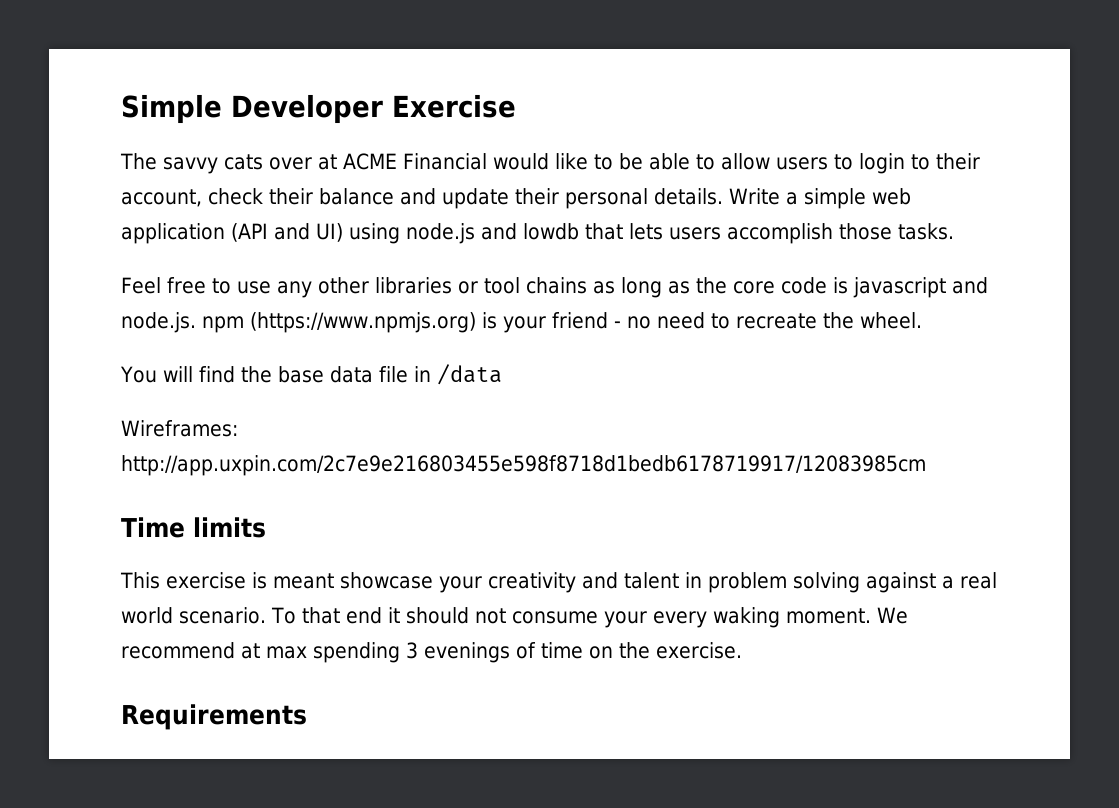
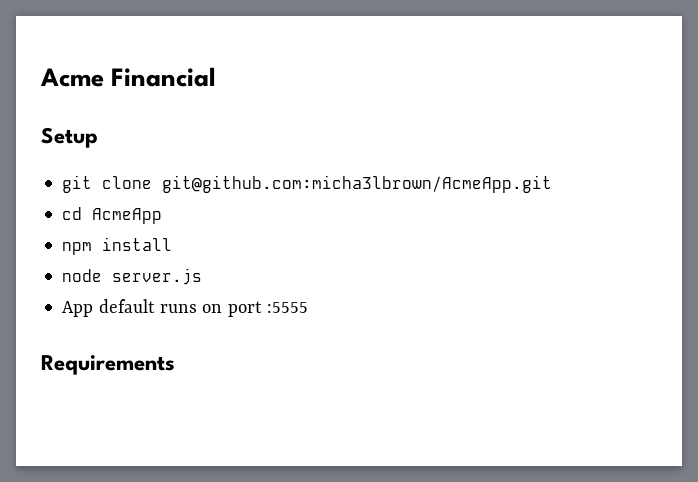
- Simple Developer Exercise
- The savvy cats over at ACME Financial would like to be able to allow users to login to their account, check their balance and update their personal details. Write a simple web application (API and UI) using node.js and lowdb that lets users accomplish those tasks.
- Feel free to use any other libraries or tool chains as long as the core code is javascript and node.js. npm (https://www.npmjs.org) is your friend - no need to recreate the wheel.
- You will find the base data file in /data
- Wireframes: http://app.uxpin.com/2c7e9e216803455e598f8718d1bedb6178719917/12083985cm
- Time limits
- This exercise is meant showcase your creativity and talent in problem solving against a real world scenario. To that end it should not consume your every waking moment. We recommend at max spending 3 evenings of time on the exercise.
+ Acme Financial
+ Setup
+ git clone git@github.com:micha3lbrown/AcmeApp.git
+ cd AcmeApp
+ npm install
+ node server.js
+ App default runs on port :5555

